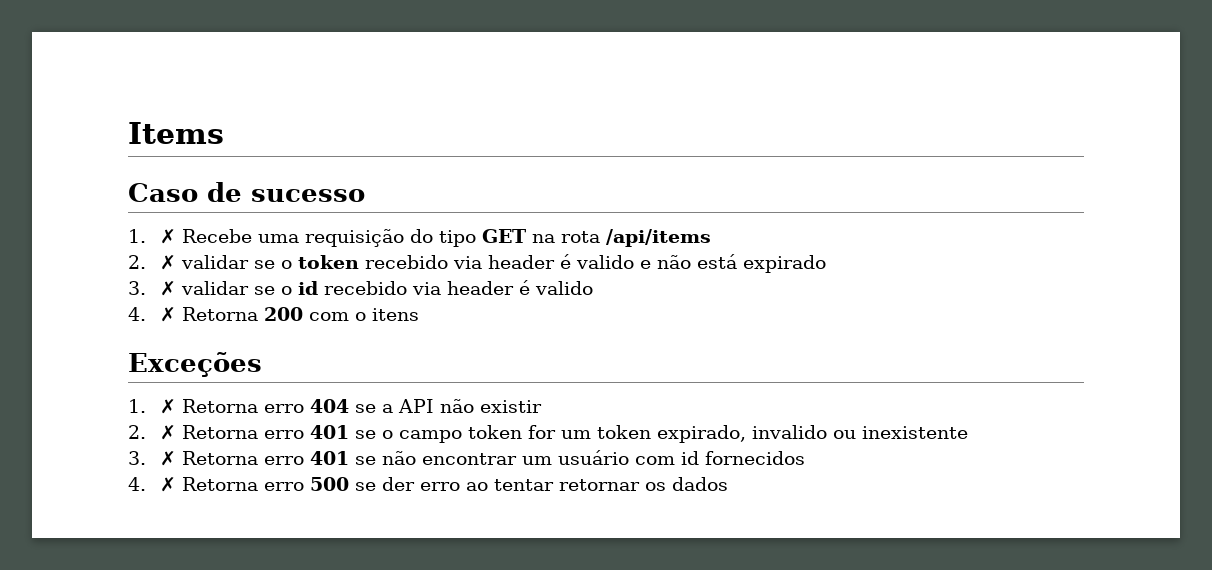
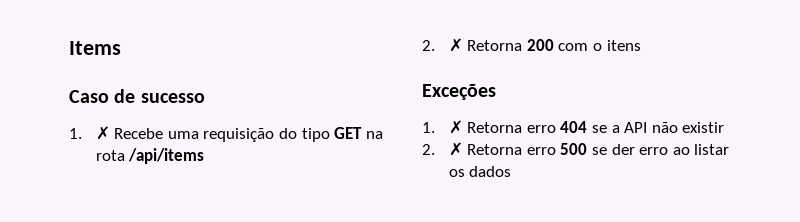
- 2. ✗ validar se o token recebido via header é valido e não está expirado
- 3. ✗ validar se o id recebido via header é valido
- 4. ✗ Retorna 200 com o itens
+ 2. ✗ Retorna 200 com o itens
- 2. ✗ Retorna erro 401 se o campo token for um token expirado, invalido ou inexistente
- 3. ✗ Retorna erro 401 se não encontrar um usuário com id fornecidos
- 4. ✗ Retorna erro 500 se der erro ao tentar retornar os dados
+ 2. ✗ Retorna erro 500 se der erro ao listar os dados

